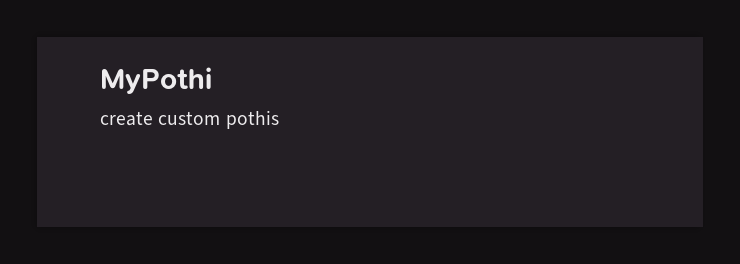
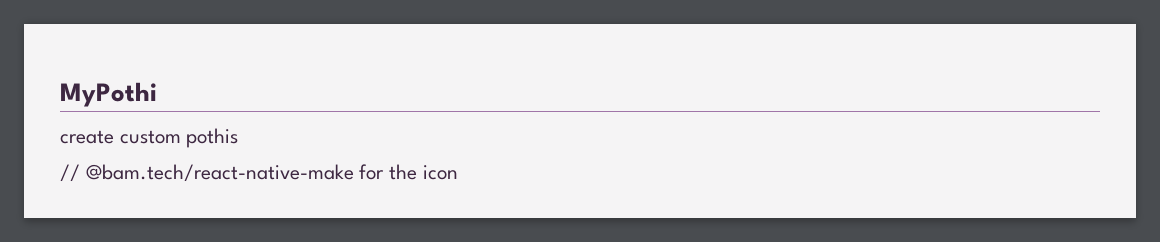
+ // @bam.tech/react-native-make for the icon

